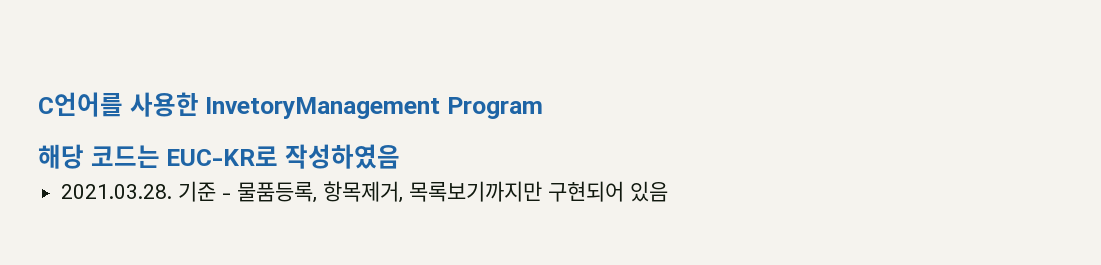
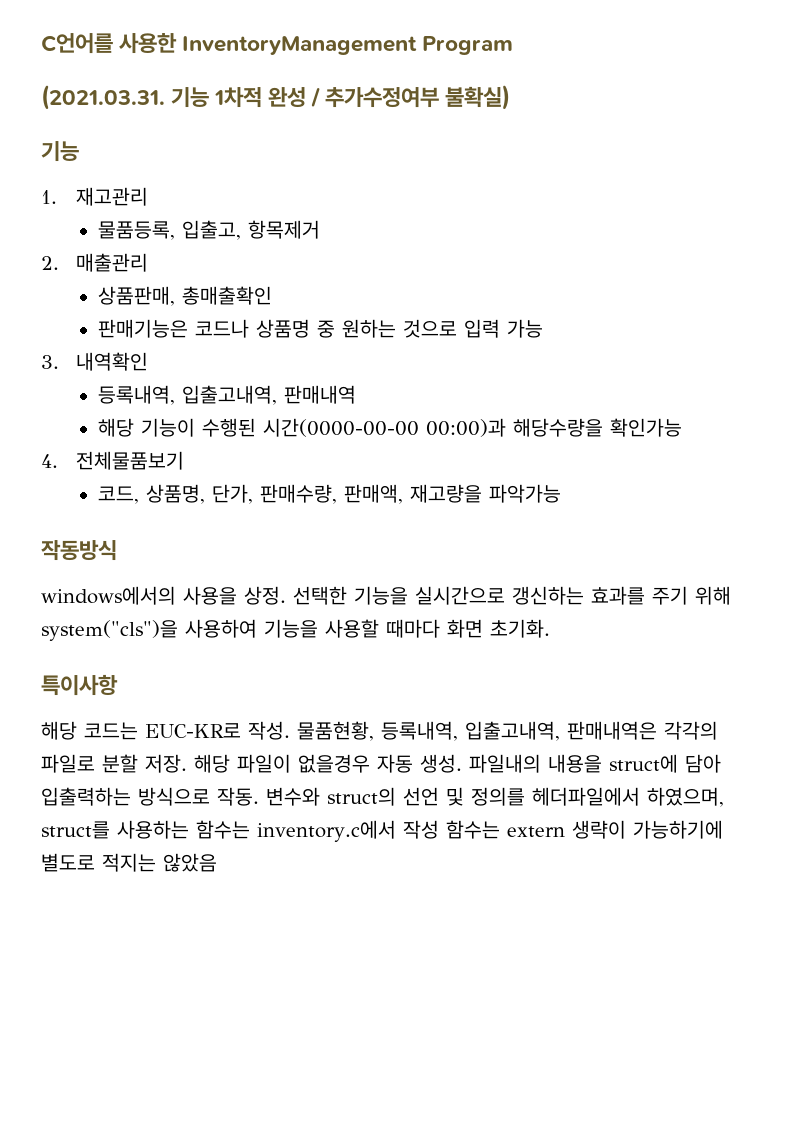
- C언어를 사용한 InvetoryManagement Program
+ C언어를 사용한 InventoryManagement Program
- 해당 코드는 EUC-KR로 작성하였음
- 2021.03.28. 기준 - 물품등록, 항목제거, 목록보기까지만 구현되어 있음
+ (2021.03.31. 기능 1차적 완성 / 추가수정여부 불확실)
+ 기능
+ 1. 재고관리
+ 물품등록, 입출고, 항목제거
+ 2. 매출관리
+ 상품판매, 총매출확인
+ 판매기능은 코드나 상품명 중 원하는 것으로 입력 가능
+ 3. 내역확인
+ 등록내역, 입출고내역, 판매내역
+ 해당 기능이 수행된 시간(0000-00-00 00:00)과 해당수량을 확인가능
+ 4. 전체물품보기
+ 코드, 상품명, 단가, 판매수량, 판매액, 재고량을 파악가능
+ 작동방식
+ windows에서의 사용을 상정. 선택한 기능을 실시간으로 갱신하는 효과를 주기 위해 system("cls")을 사용하여 기능을 사용할 때마다 화면 초기화.
+ 특이사항
+ 해당 코드는 EUC-KR로 작성. 물품현황, 등록내역, 입출고내역, 판매내역은 각각의 파일로 분할 저장. 해당 파일이 없을경우 자동 생성. 파일내의 내용을 struct에 담아 입출력하는 방식으로 작동. 변수와 struct의 선언 및 정의를 헤더파일에서 하였으며, struct를 사용하는 함수는 inventory.c에서 작성 함수는 extern 생략이 가능하기에 별도로 적지는 않았음

